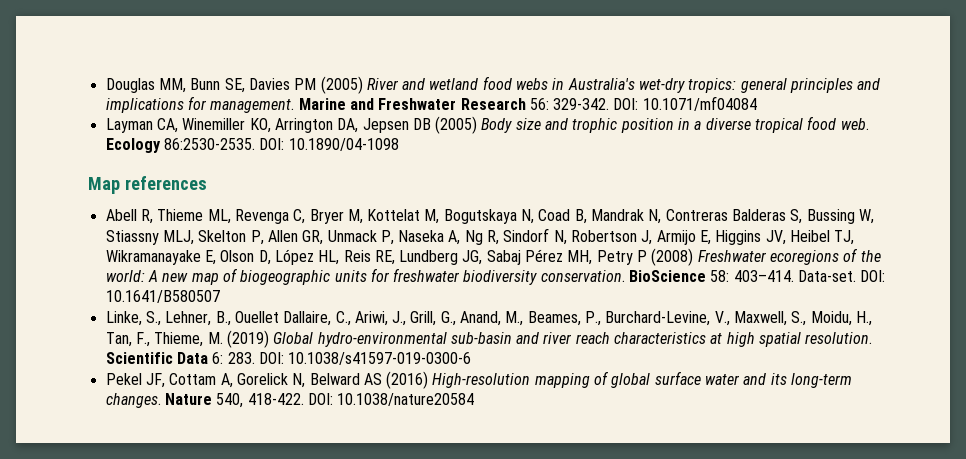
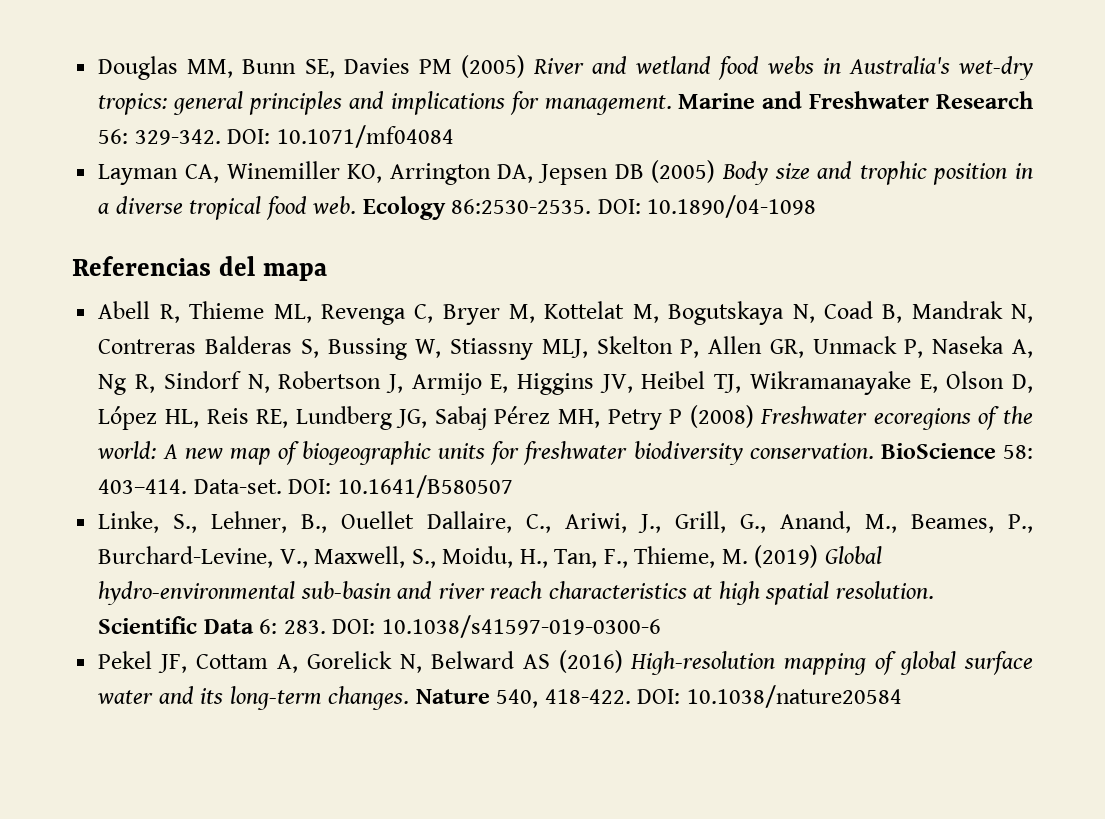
- Map references
+ Referencias del mapa

